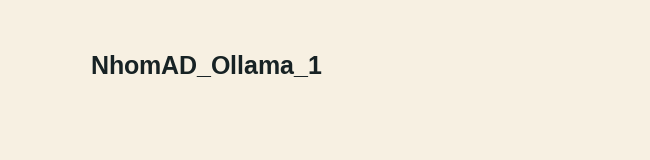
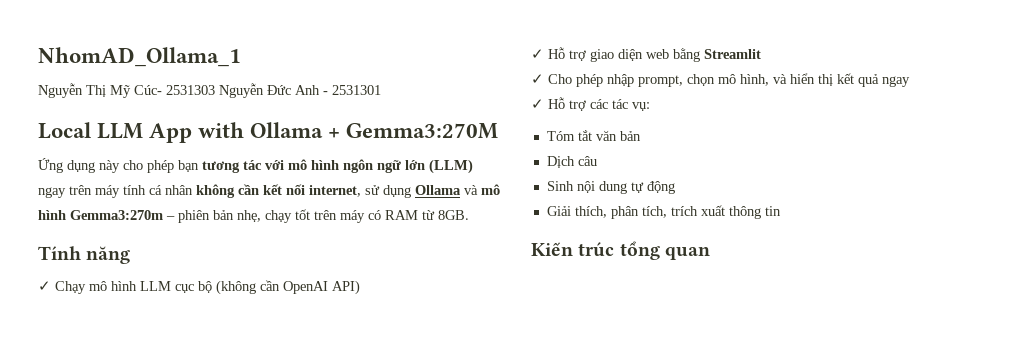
+ Nguyễn Thị Mỹ Cúc- 2531303 Nguyễn Đức Anh - 2531301
+ Local LLM App with Ollama + Gemma3:270M
+ Ứng dụng này cho phép bạn tương tác với mô hình ngôn ngữ lớn (LLM) ngay trên máy tính cá nhân không cần kết nối internet, sử dụng Ollama và mô hình Gemma3:270m – phiên bản nhẹ, chạy tốt trên máy có RAM từ 8GB.
+ Tính năng
+ ✓ Chạy mô hình LLM cục bộ (không cần OpenAI API)
+ ✓ Hỗ trợ giao diện web bằng Streamlit
+ ✓ Cho phép nhập prompt, chọn mô hình, và hiển thị kết quả ngay
+ ✓ Hỗ trợ các tác vụ:
+ Tóm tắt văn bản
+ Dịch câu
+ Sinh nội dung tự động
+ Giải thích, phân tích, trích xuất thông tin
+ Kiến trúc tổng quan

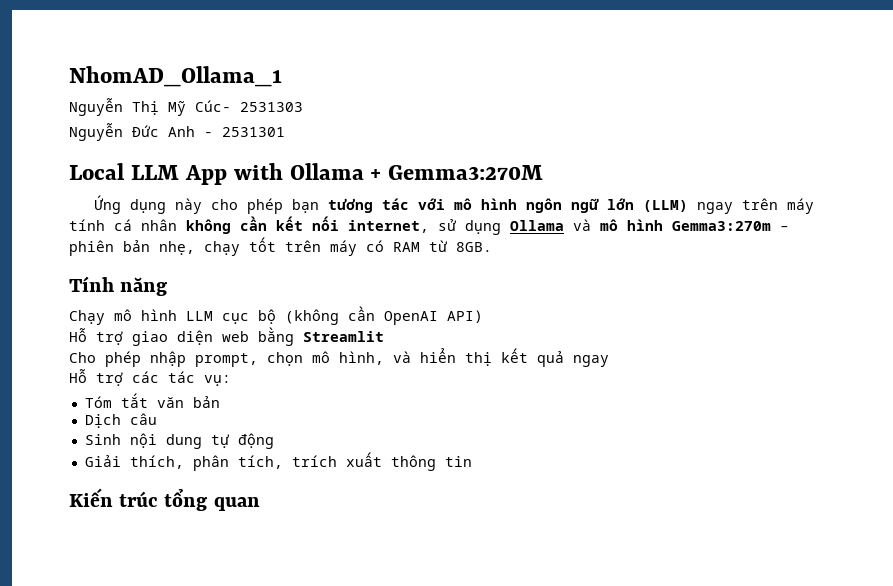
- Nguyễn Thị Mỹ Cúc- 2531303 Nguyễn Đức Anh - 2531301
+ Nguyễn Thị Mỹ Cúc- 2531303
+ Nguyễn Đức Anh - 2531301
- ✓ Chạy mô hình LLM cục bộ (không cần OpenAI API)
+ Chạy mô hình LLM cục bộ (không cần OpenAI API)
- ✓ Hỗ trợ giao diện web bằng Streamlit
+ Hỗ trợ giao diện web bằng Streamlit
- ✓ Cho phép nhập prompt, chọn mô hình, và hiển thị kết quả ngay
+ Cho phép nhập prompt, chọn mô hình, và hiển thị kết quả ngay
- ✓ Hỗ trợ các tác vụ:
+ Hỗ trợ các tác vụ:

